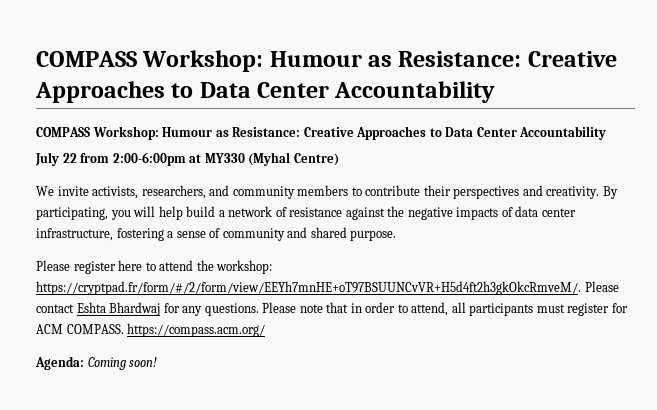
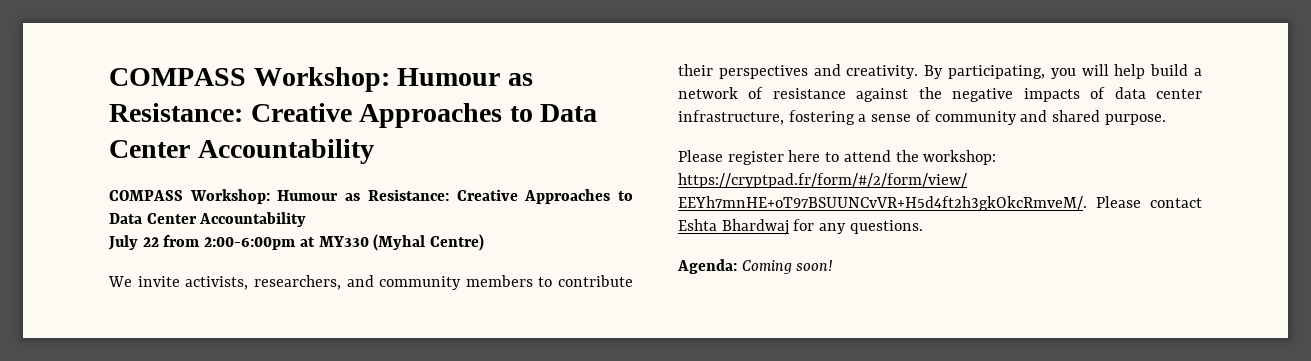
- Please note that in order to attend, all participants must register for ACM COMPASS. https://compass.acm.org/

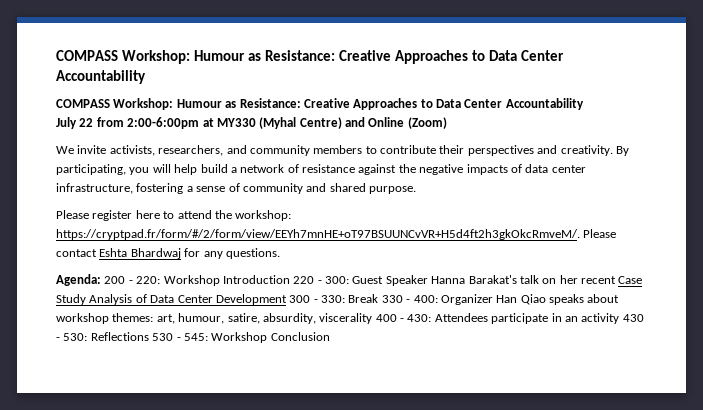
- July 22 from 2:00-6:00pm at MY330 (Myhal Centre)
+ July 22 from 2:00-6:00pm at MY330 (Myhal Centre) and Online (Zoom)
- Agenda: Coming soon!
+ Agenda: 200 - 220: Workshop Introduction 220 - 300: Guest Speaker Hanna Barakat's talk on her recent Case Study Analysis of Data Center Development 300 - 330: Break 330 - 400: Organizer Han Qiao speaks about workshop themes: art, humour, satire, absurdity, viscerality 400 - 430: Attendees participate in an activity 430 - 530: Reflections 530 - 545: Workshop Conclusion

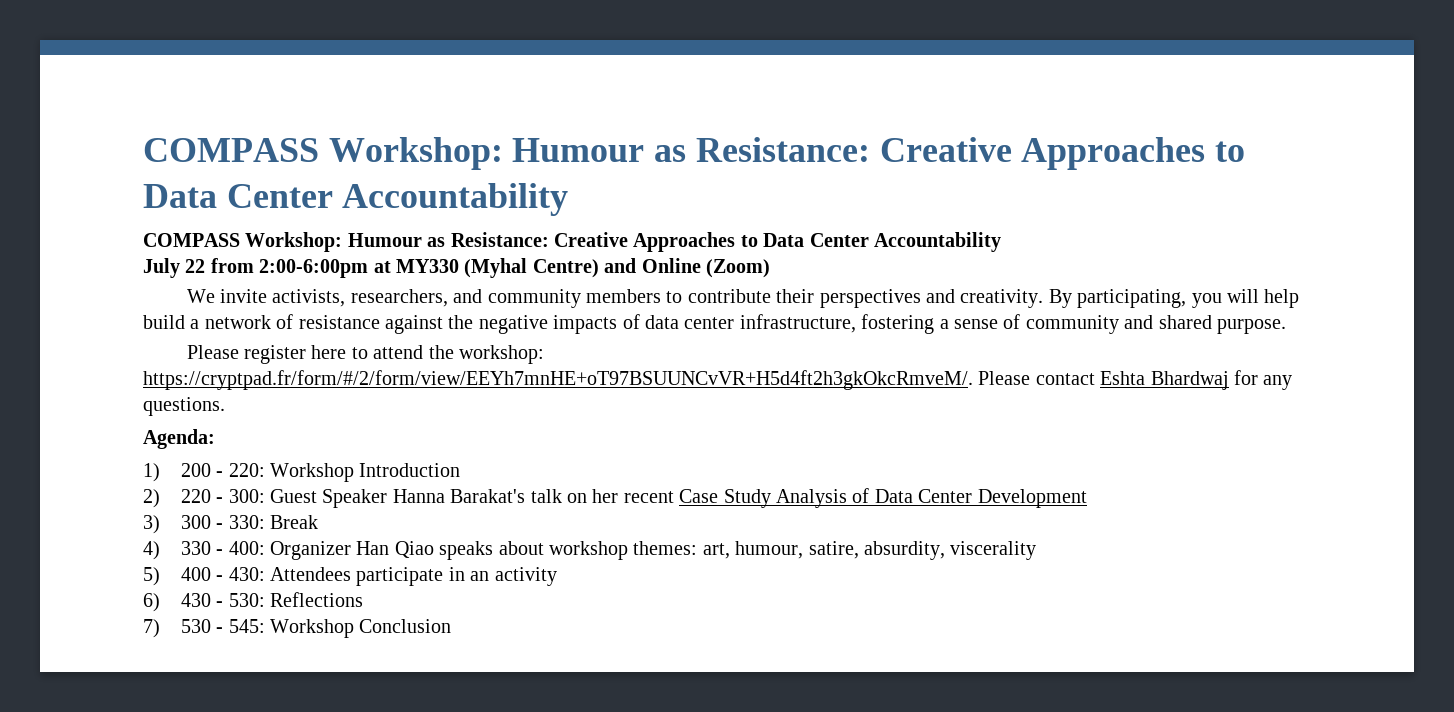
- Agenda: 200 - 220: Workshop Introduction 220 - 300: Guest Speaker Hanna Barakat's talk on her recent Case Study Analysis of Data Center Development 300 - 330: Break 330 - 400: Organizer Han Qiao speaks about workshop themes: art, humour, satire, absurdity, viscerality 400 - 430: Attendees participate in an activity 430 - 530: Reflections 530 - 545: Workshop Conclusion
+ Agenda:
+ 1) 200 - 220: Workshop Introduction
+ 2) 220 - 300: Guest Speaker Hanna Barakat's talk on her recent Case Study Analysis of Data Center Development
+ 3) 300 - 330: Break
+ 4) 330 - 400: Organizer Han Qiao speaks about workshop themes: art, humour, satire, absurdity, viscerality
+ 5) 400 - 430: Attendees participate in an activity
+ 6) 430 - 530: Reflections
+ 7) 530 - 545: Workshop Conclusion

